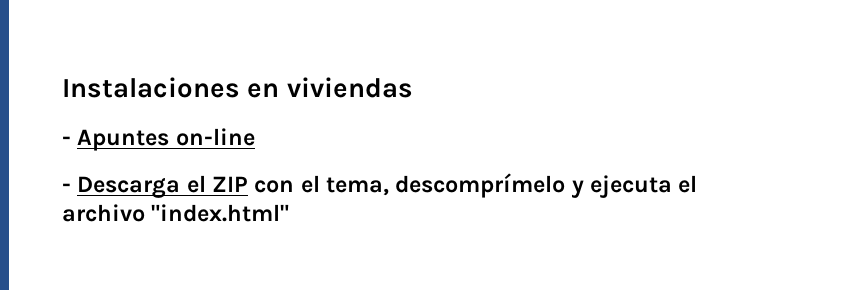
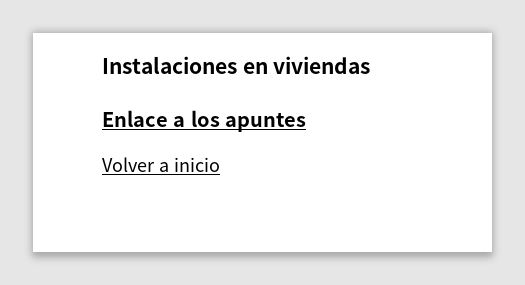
- - Apuntes on-line
- - Descarga el ZIP con el tema, descomprímelo y ejecuta el archivo "index.html"
+ Enlace a los apuntes
+ Volver a inicio

